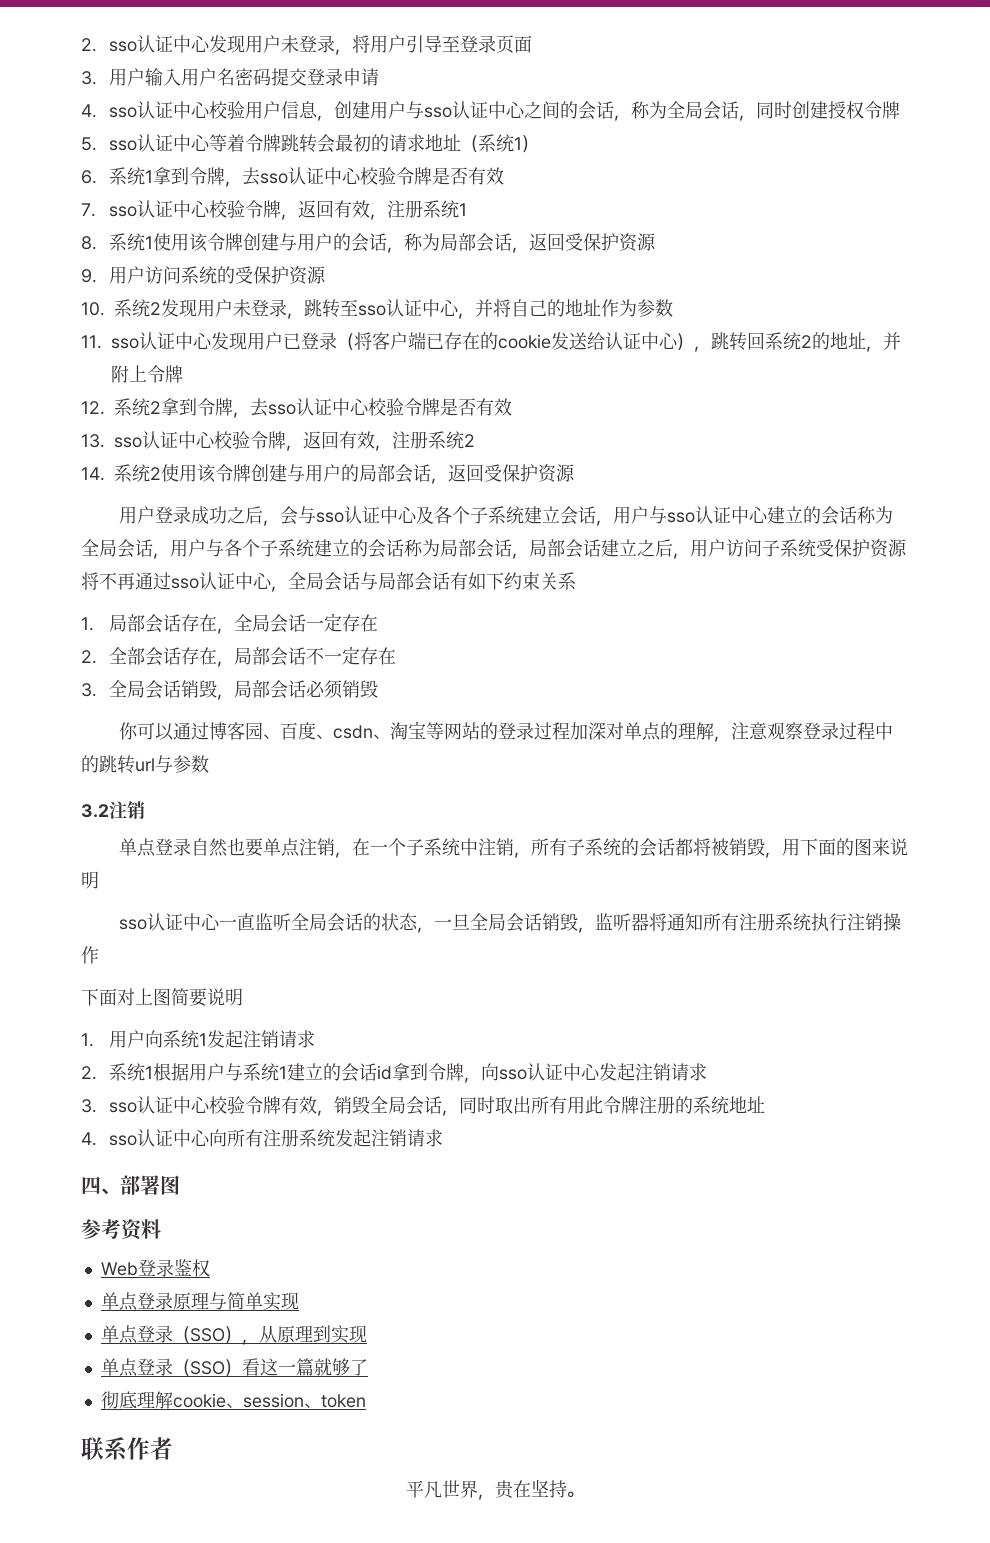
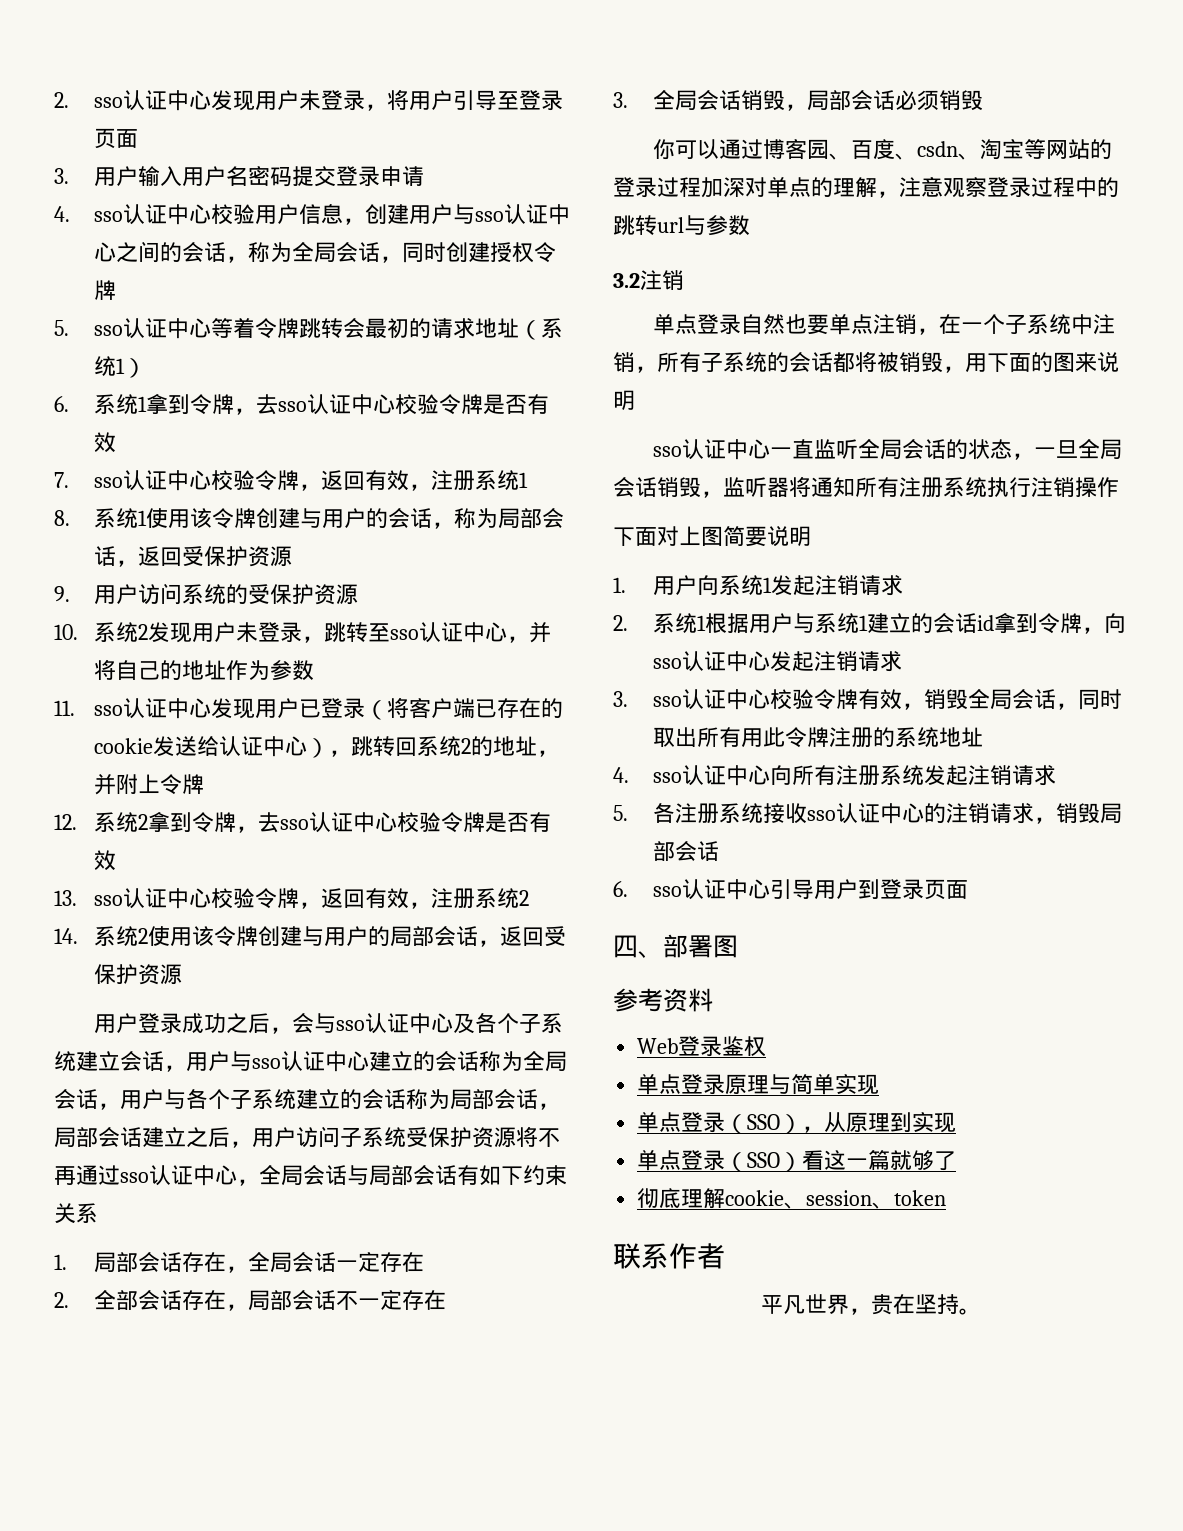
+ 5.各注册系统接收sso认证中心的注销请求，销毁局部会话
+ 6. sso认证中心引导用户到登录页面

